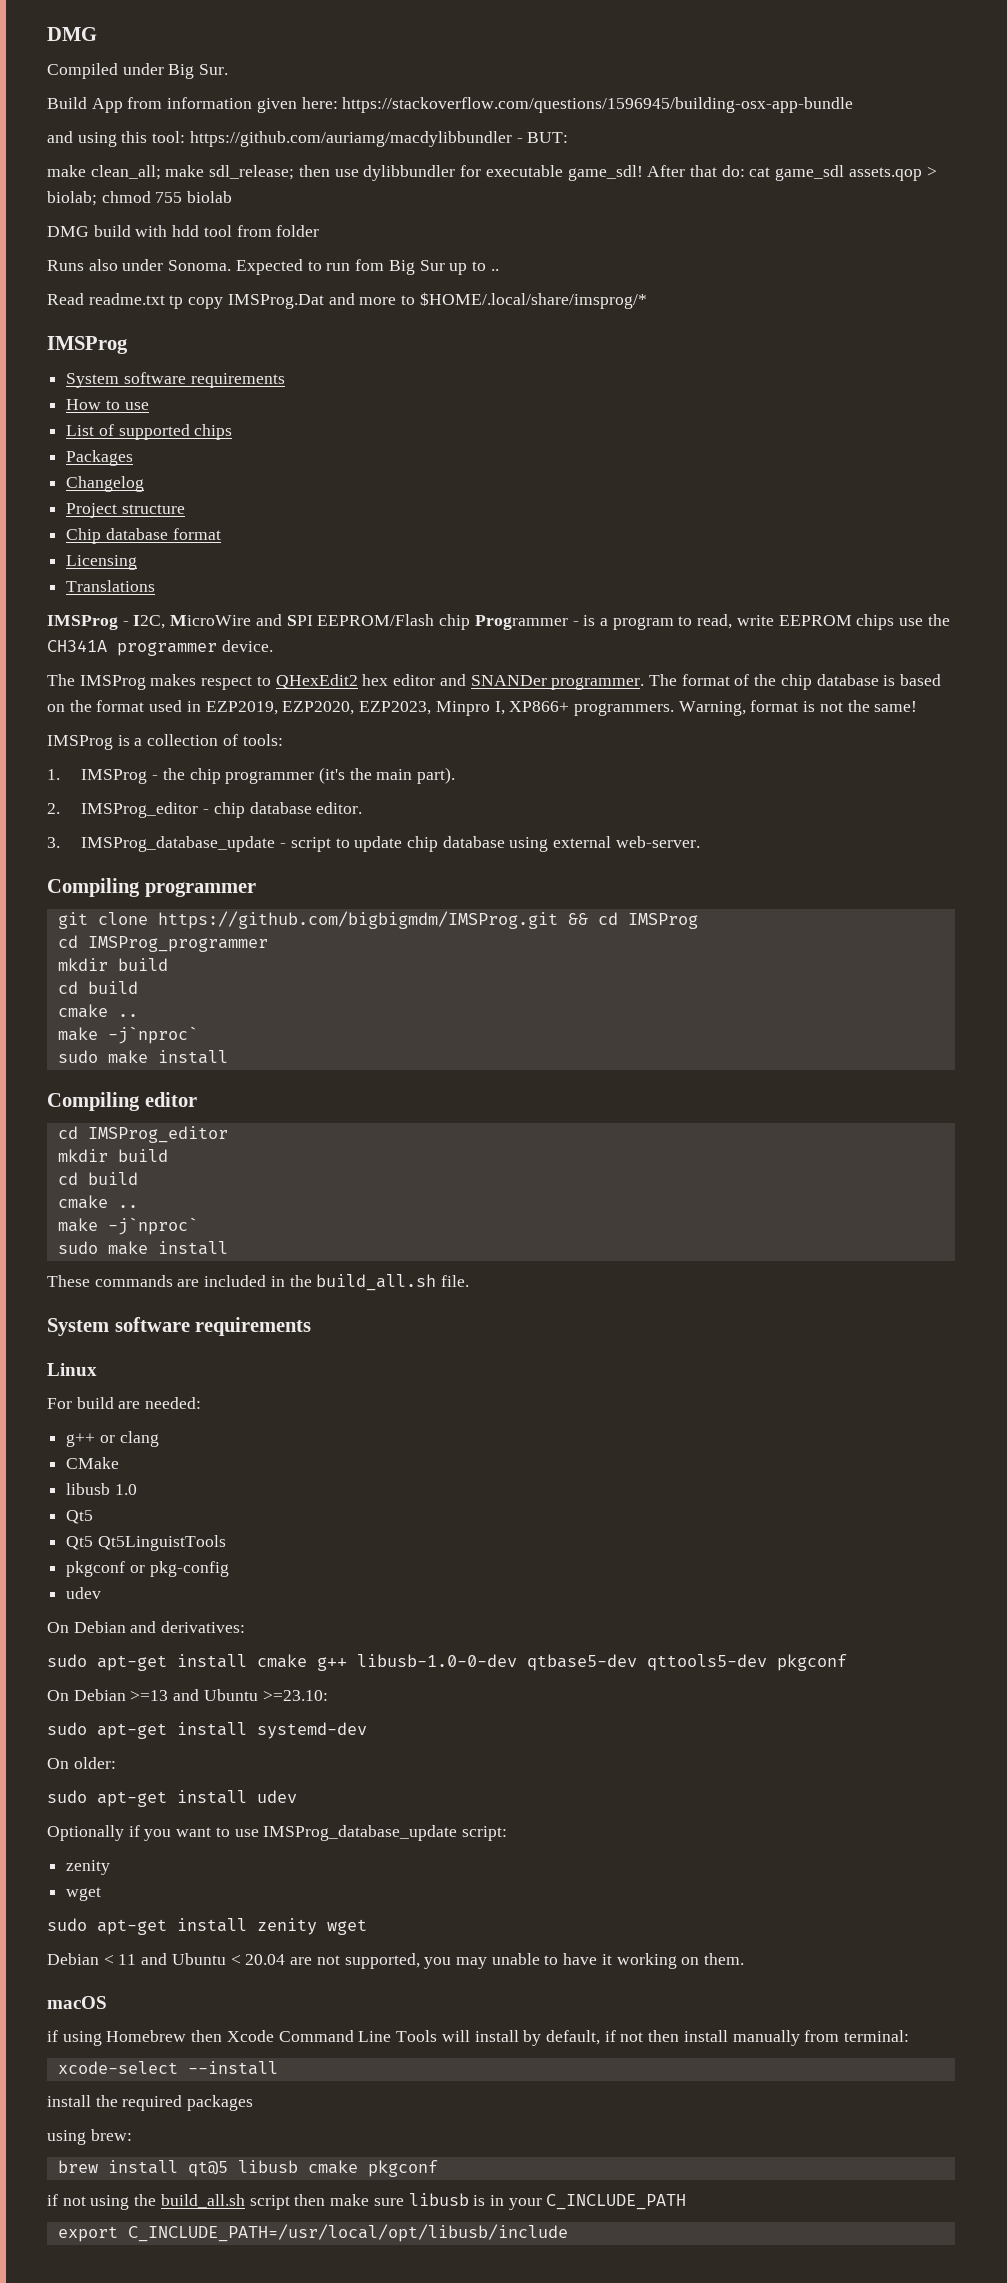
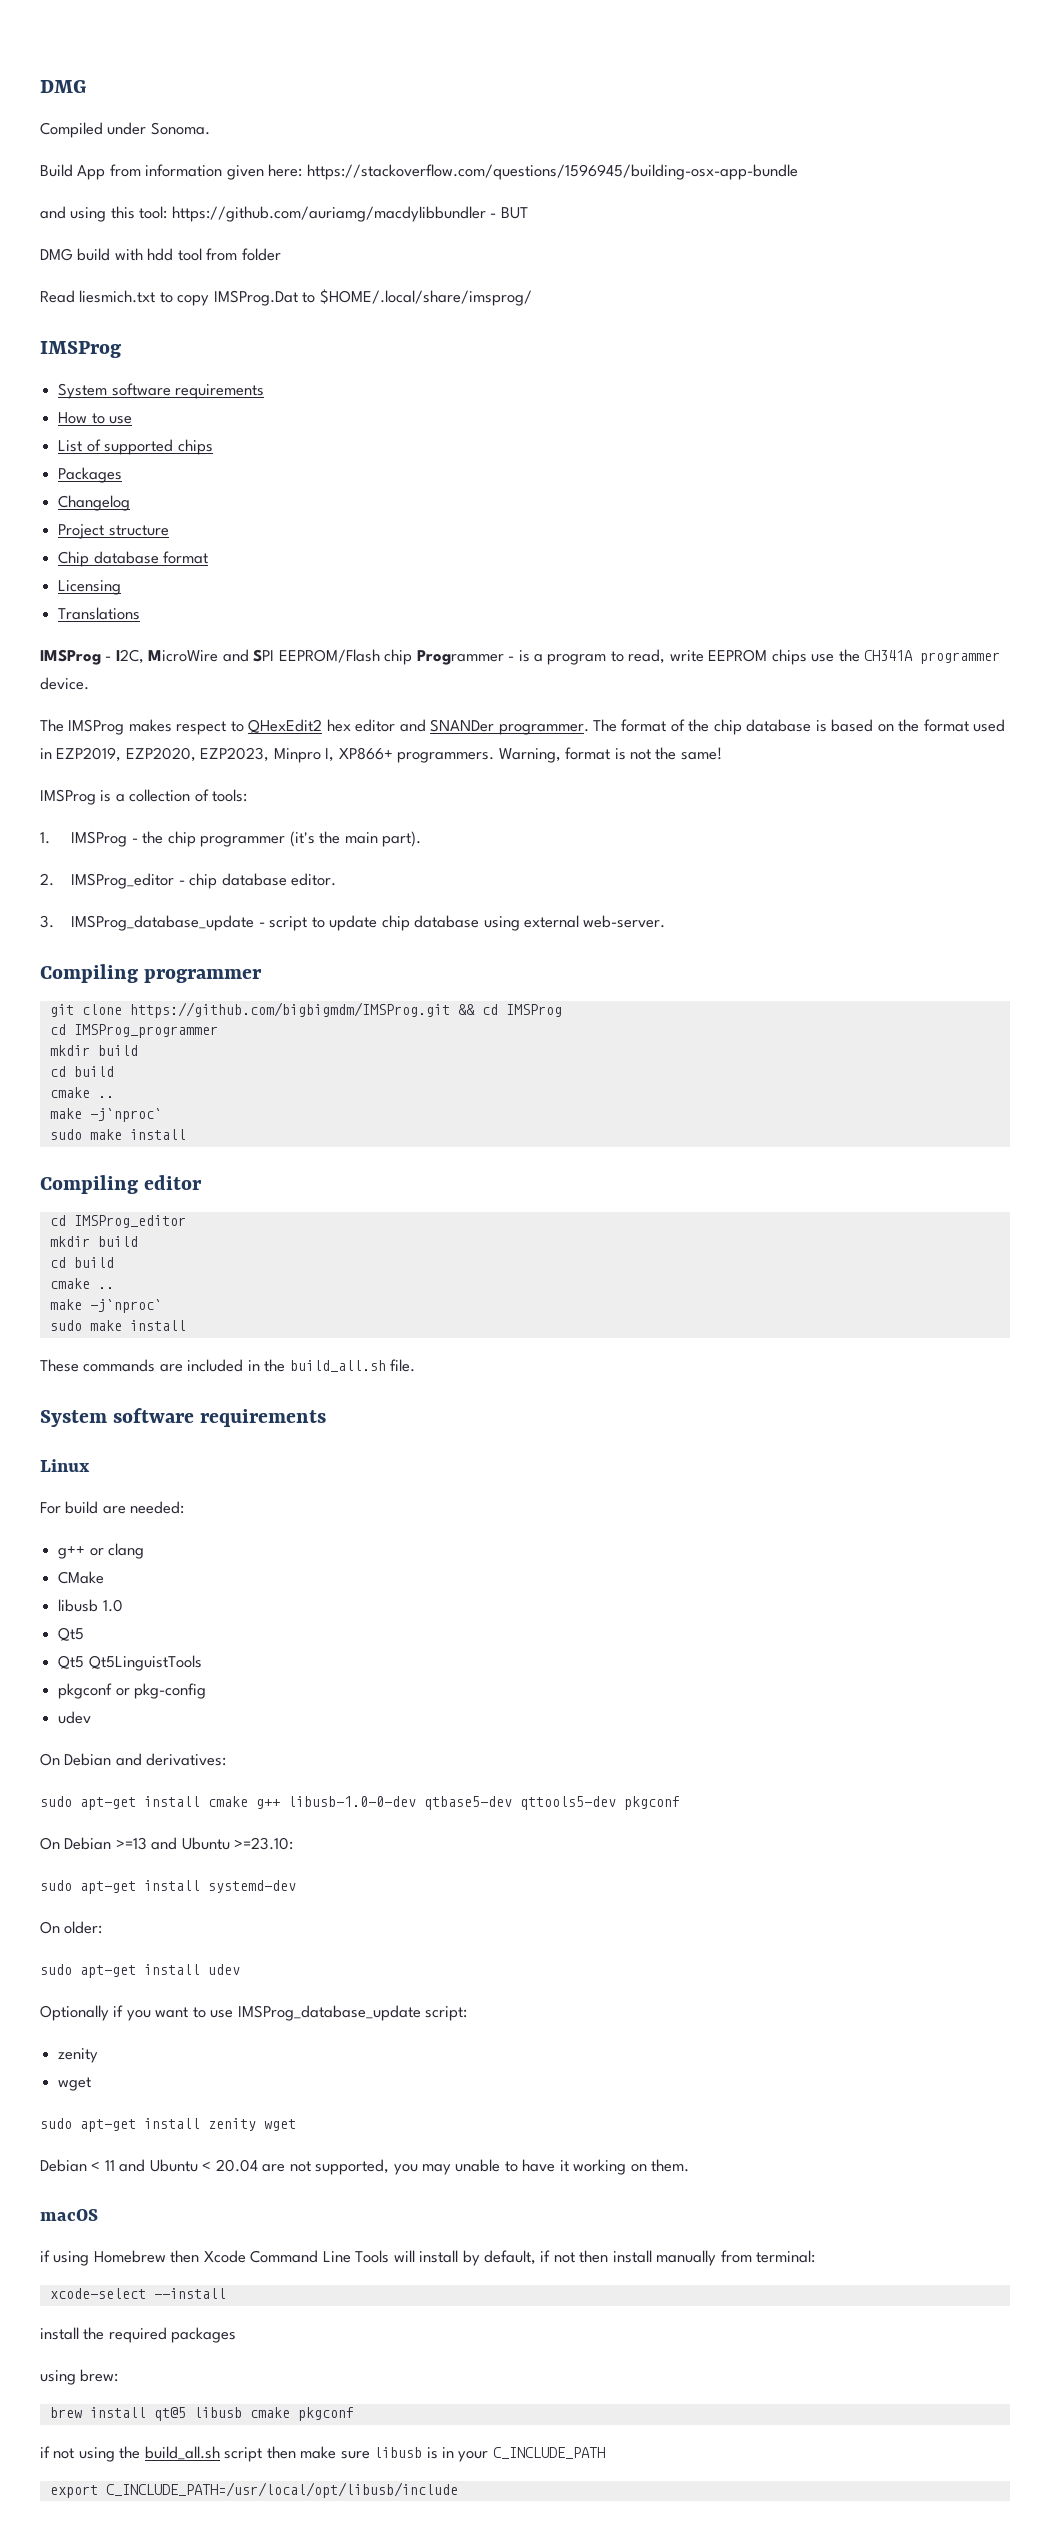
- Compiled under Big Sur.
+ Compiled under Sonoma.
- and using this tool: https://github.com/auriamg/macdylibbundler - BUT:
- make clean_all; make sdl_release; then use dylibbundler for executable game_sdl! After that do: cat game_sdl assets.qop > biolab; chmod 755 biolab
+ and using this tool: https://github.com/auriamg/macdylibbundler - BUT
- Runs also under Sonoma. Expected to run fom Big Sur up to ..
- Read readme.txt tp copy IMSProg.Dat and more to $HOME/.local/share/imsprog/*
+ Read liesmich.txt to copy IMSProg.Dat to $HOME/.local/share/imsprog/

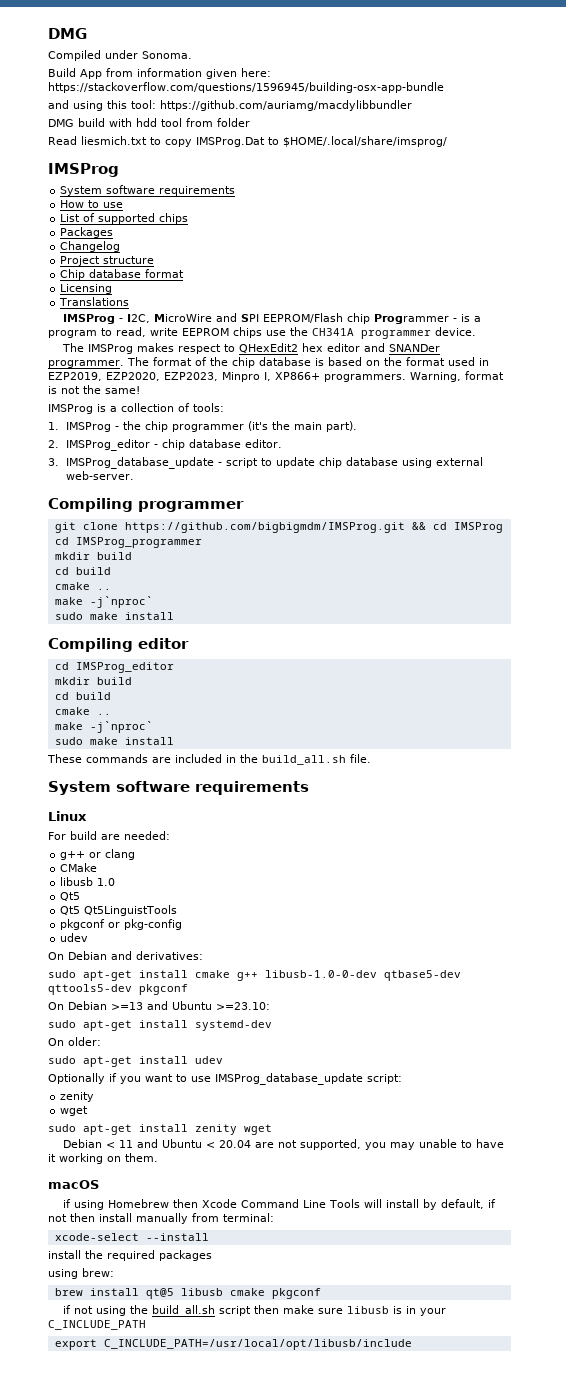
- and using this tool: https://github.com/auriamg/macdylibbundler - BUT
+ and using this tool: https://github.com/auriamg/macdylibbundler

